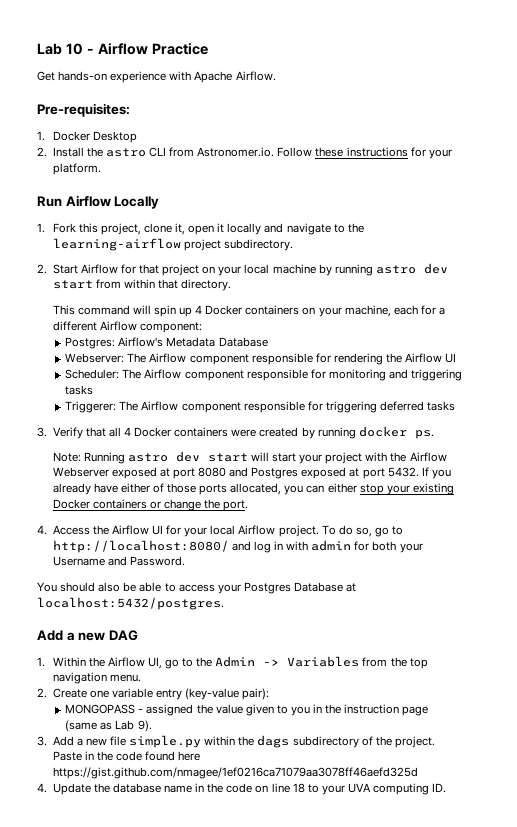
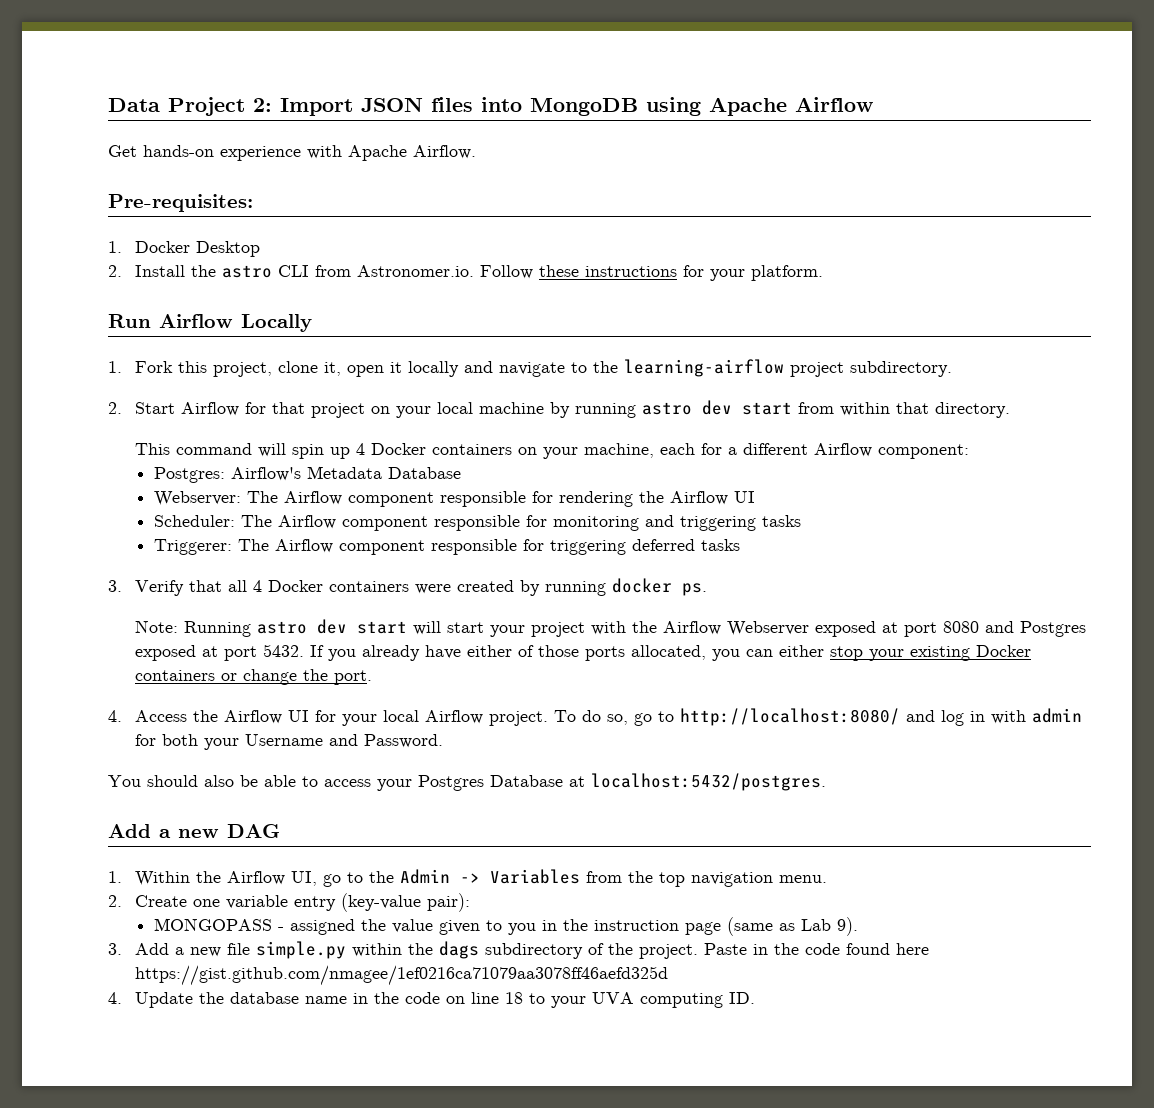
- Lab 10 - Airflow Practice
+ Data Project 2: Import JSON files into MongoDB using Apache Airflow

